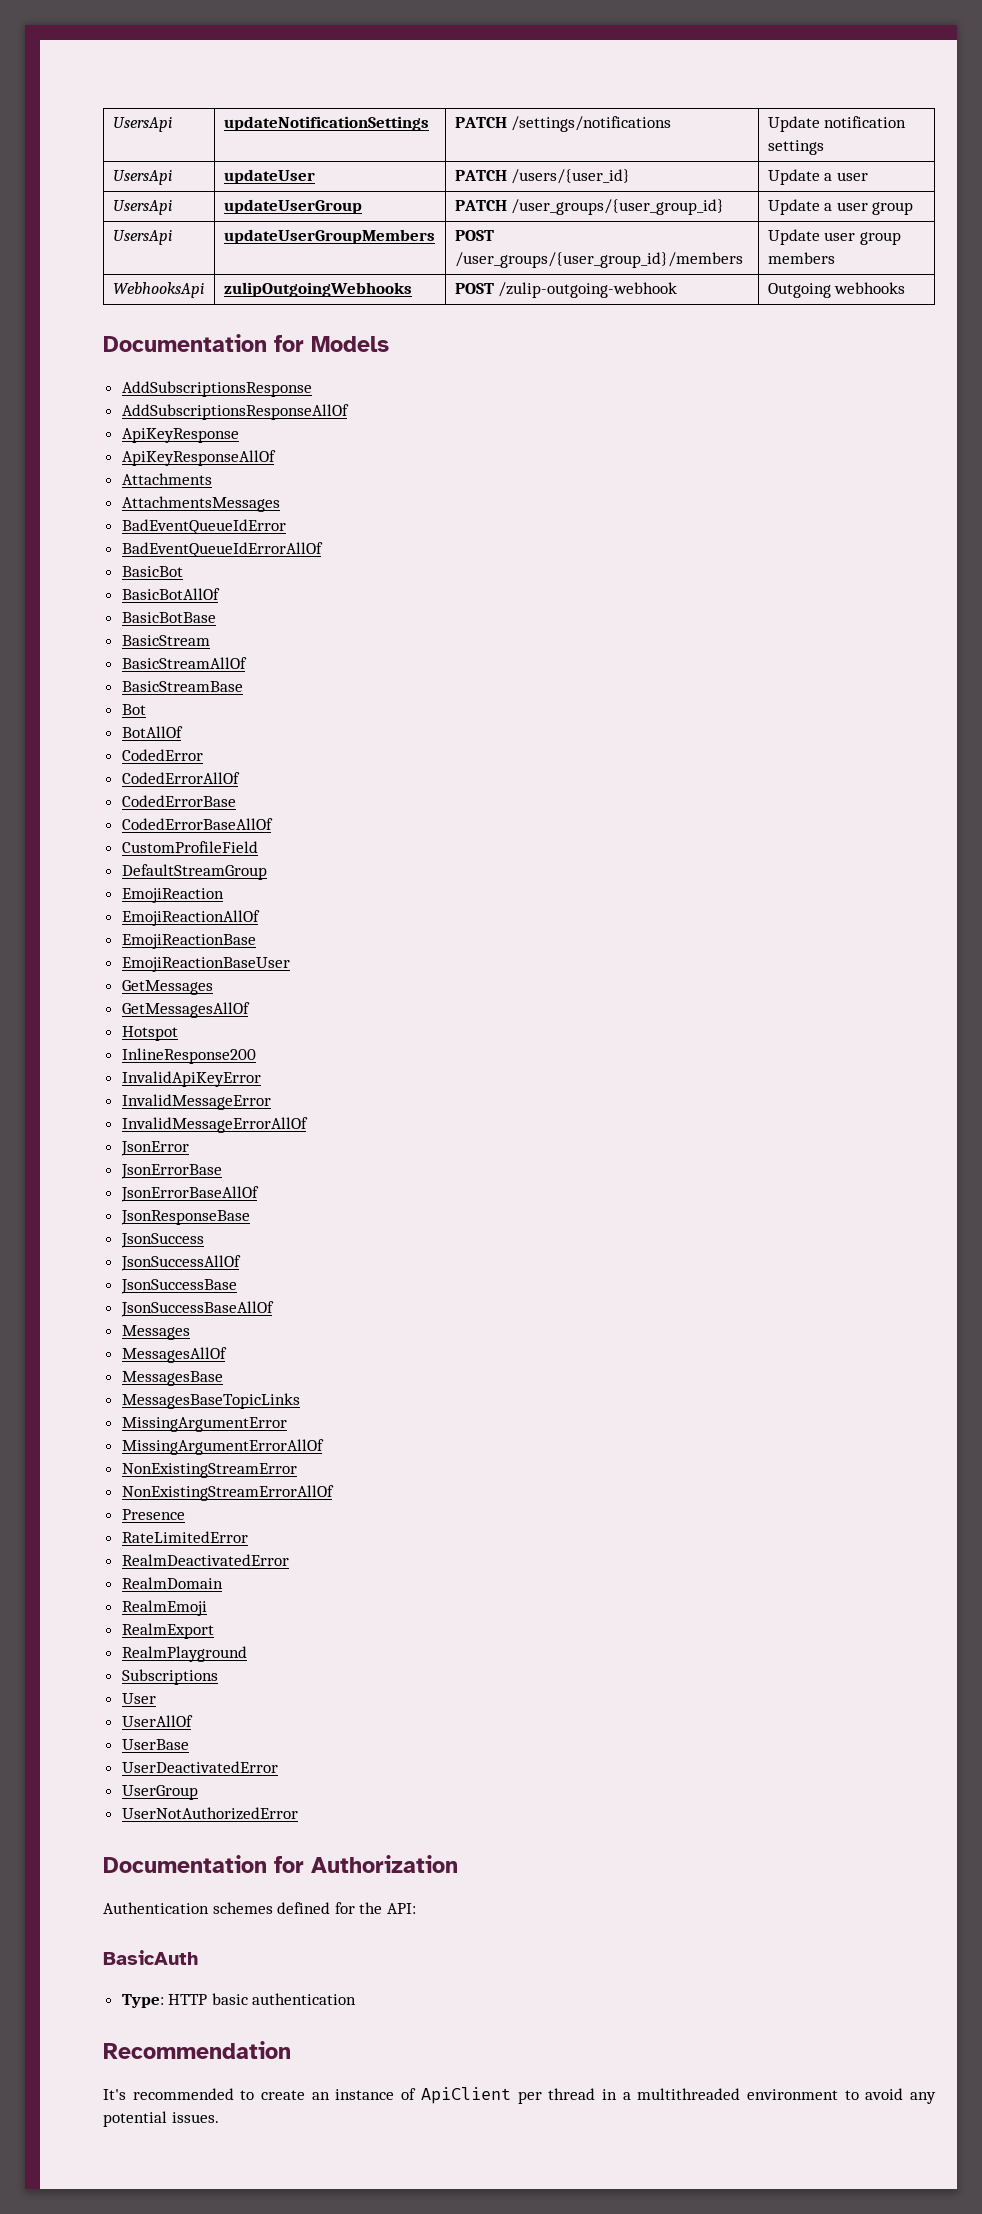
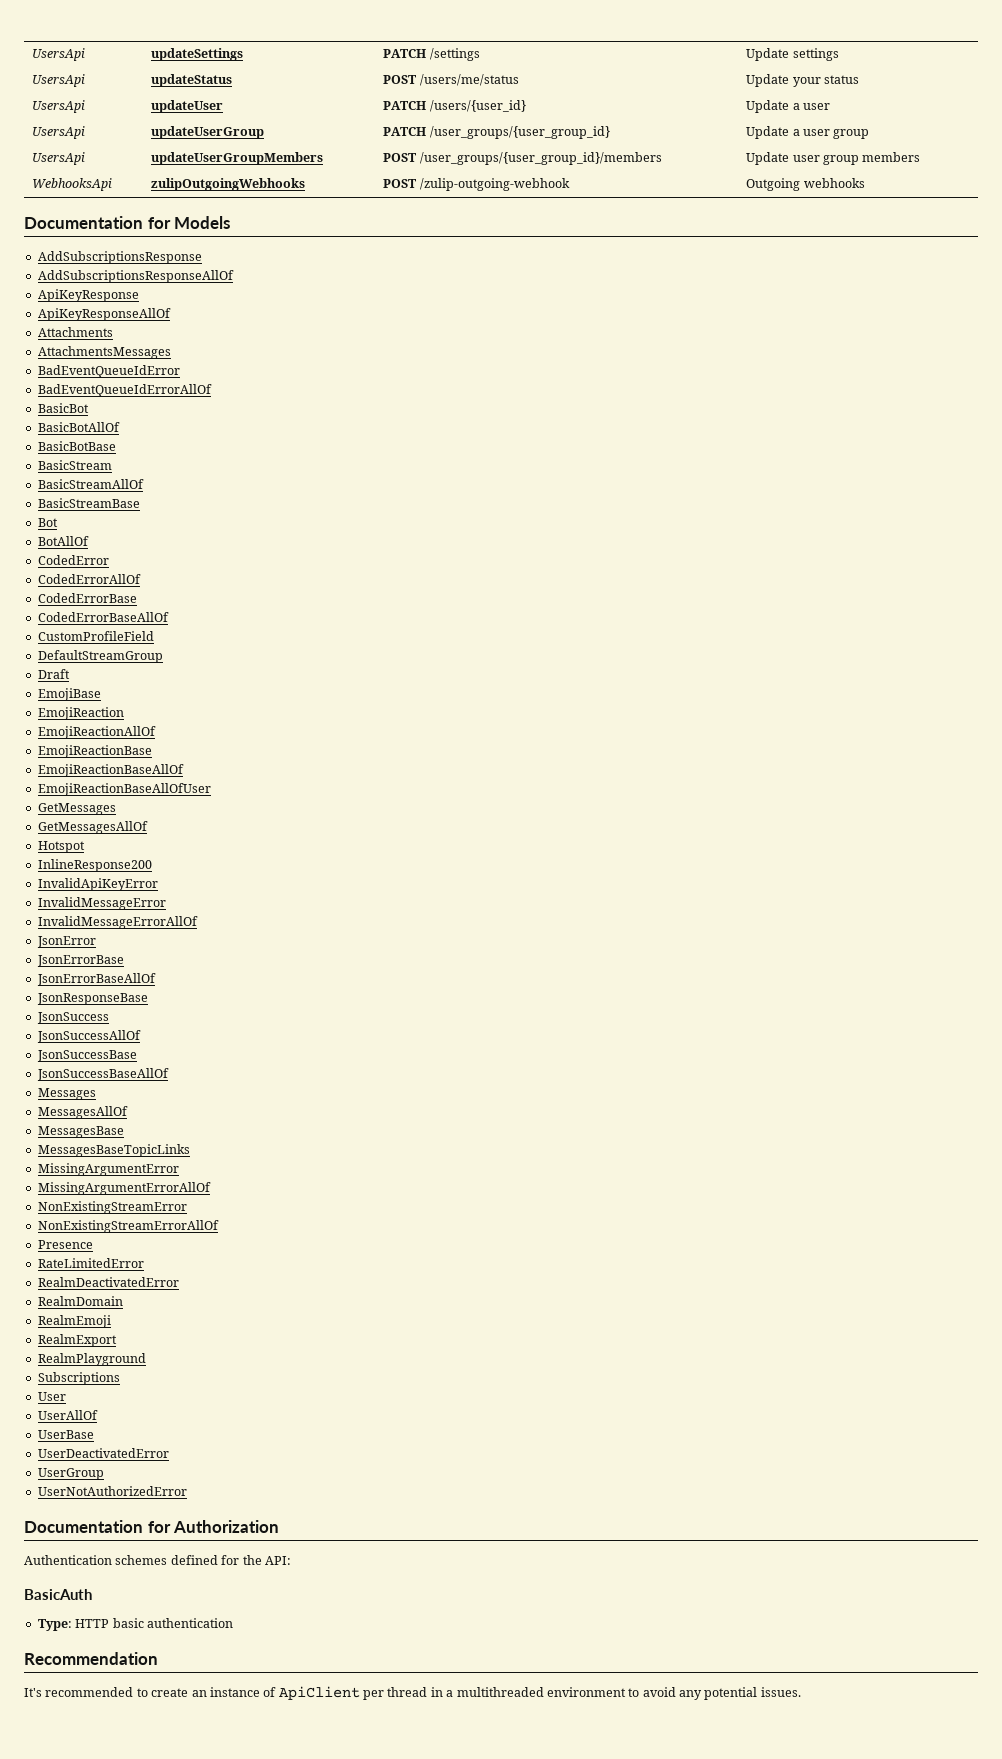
- UsersApi | updateNotificationSettings | PATCH /settings/notifications | Update notification settings
+ UsersApi | updateSettings | PATCH /settings | Update settings
+ UsersApi | updateStatus | POST /users/me/status | Update your status
+ Draft
+ EmojiBase
- EmojiReactionBaseUser
+ EmojiReactionBaseAllOf
+ EmojiReactionBaseAllOfUser

